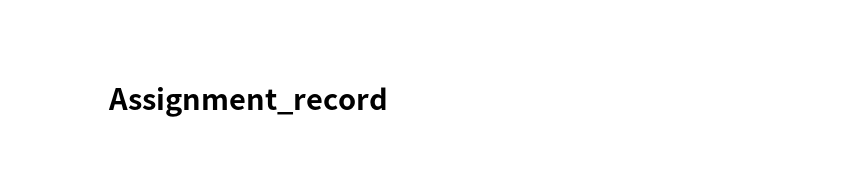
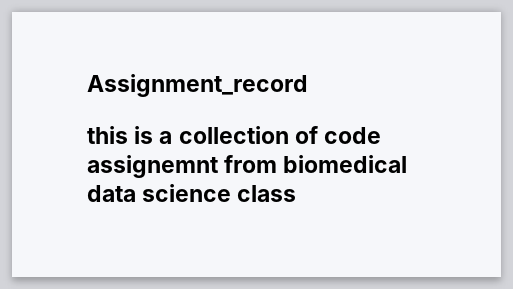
+ this is a collection of code assignemnt from biomedical data science class

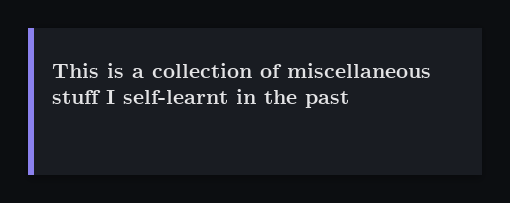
- Assignment_record
- this is a collection of code assignemnt from biomedical data science class
+ This is a collection of miscellaneous stuff I self-learnt in the past

